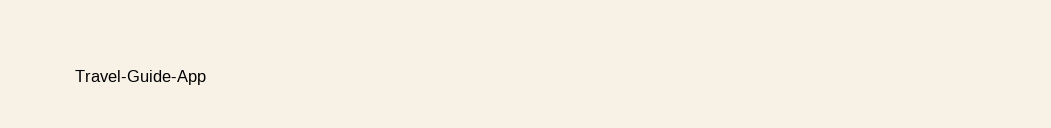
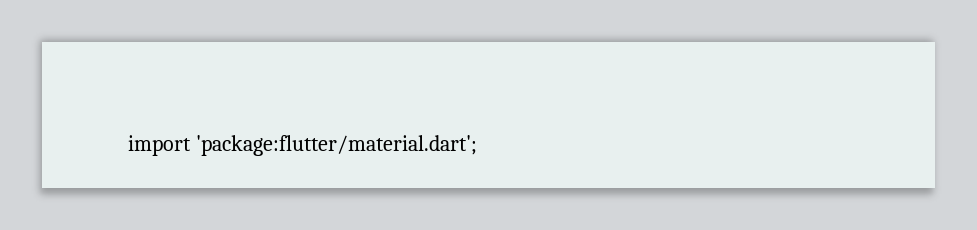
- Travel-Guide-App
+ import 'package:flutter/material.dart';

